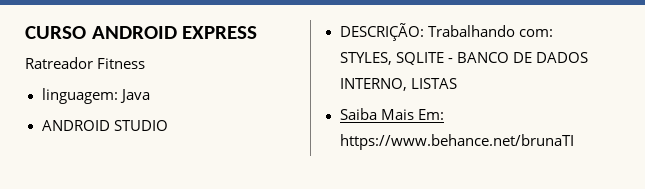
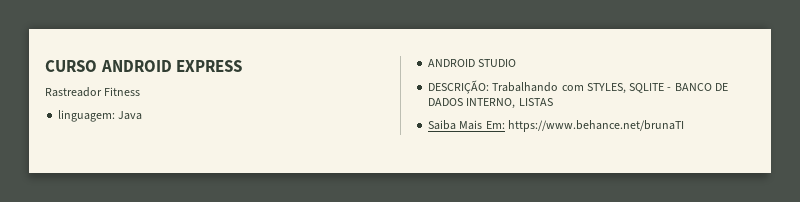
- Ratreador Fitness
+ Rastreador Fitness
- DESCRIÇÃO: Trabalhando com: STYLES, SQLITE - BANCO DE DADOS INTERNO, LISTAS
+ DESCRIÇÃO: Trabalhando com STYLES, SQLITE - BANCO DE DADOS INTERNO, LISTAS

